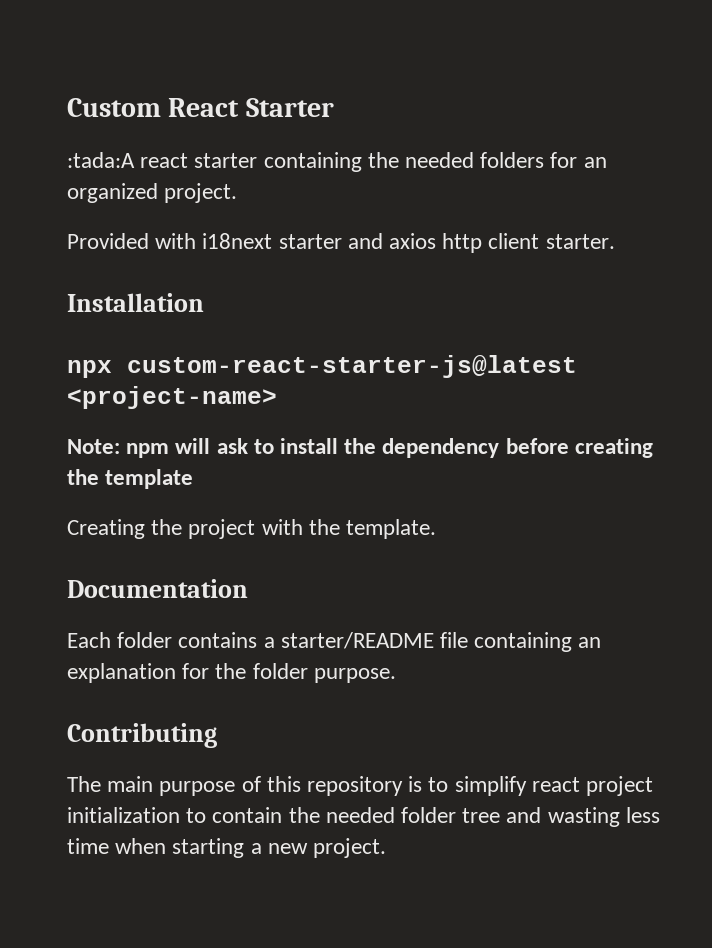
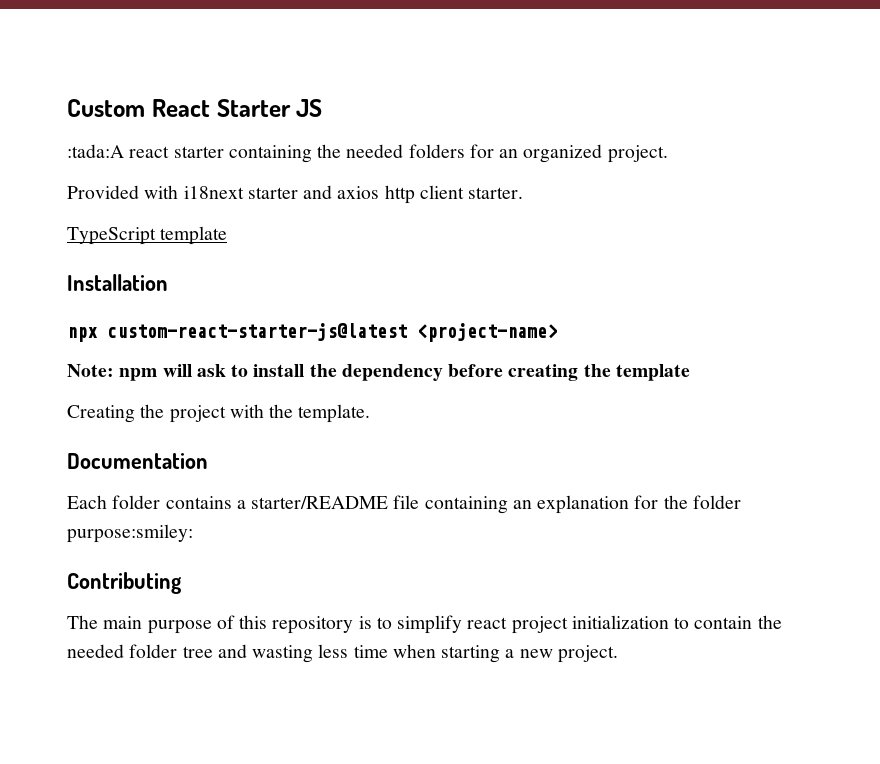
- Custom React Starter
+ Custom React Starter JS
+ TypeScript template
- Each folder contains a starter/README file containing an explanation for the folder purpose.
+ Each folder contains a starter/README file containing an explanation for the folder purpose:smiley:

